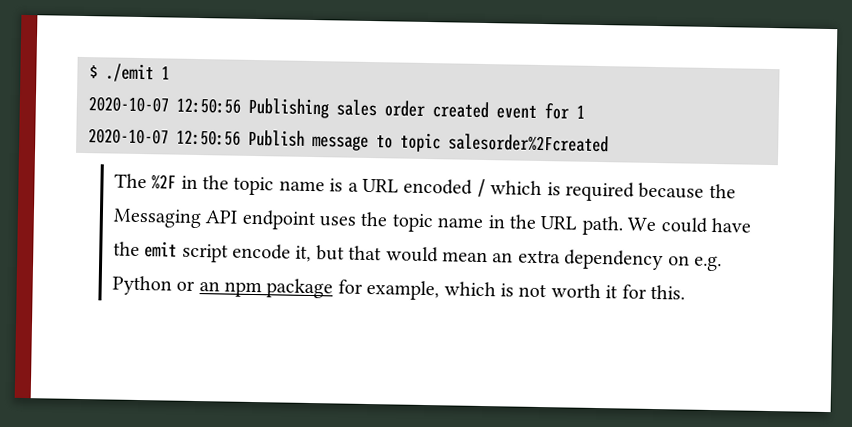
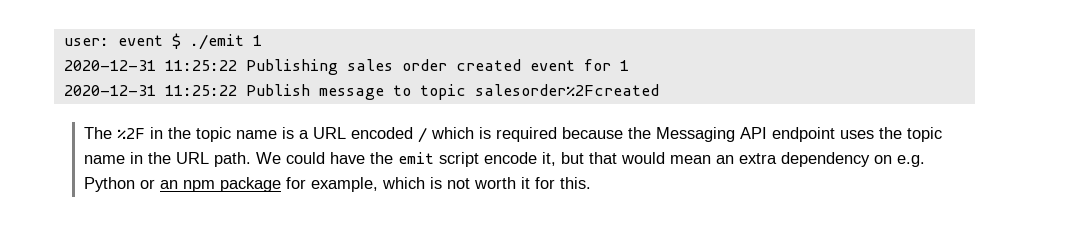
- $ ./emit 1
+ user: event $ ./emit 1
- 2020-10-07 12:50:56 Publishing sales order created event for 1
+ 2020-12-31 11:25:22 Publishing sales order created event for 1
- 2020-10-07 12:50:56 Publish message to topic salesorder%2Fcreated
+ 2020-12-31 11:25:22 Publish message to topic salesorder%2Fcreated

